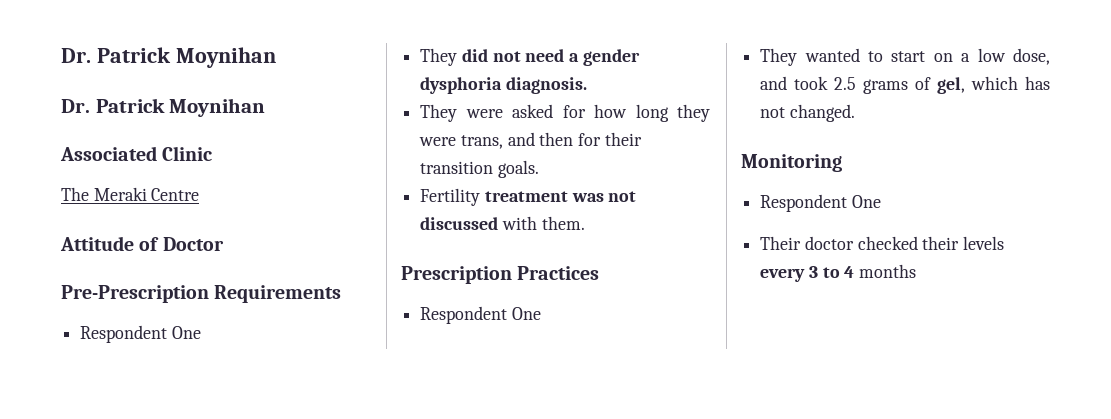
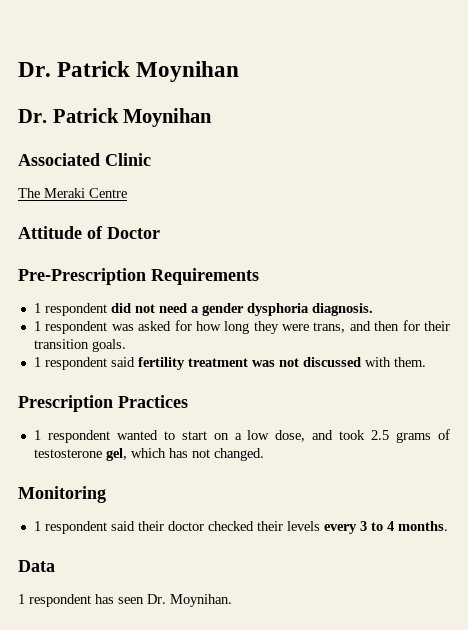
  Pre-Prescription Requirements
- Respondent One
- They did not need a gender dysphoria diagnosis.
+ 1 respondent did not need a gender dysphoria diagnosis.
- They were asked for how long they were trans, and then for their transition goals.
+ 1 respondent was asked for how long they were trans, and then for their transition goals.
- Fertility treatment was not discussed with them.
+ 1 respondent said fertility treatment was not discussed with them.
  Prescription Practices
- Respondent One
- They wanted to start on a low dose, and took 2.5 grams of gel, which has not changed.
+ 1 respondent wanted to start on a low dose, and took 2.5 grams of testosterone gel, which has not changed.
  Monitoring
- Respondent One
- Their doctor checked their levels every 3 to 4 months
+ 1 respondent said their doctor checked their levels every 3 to 4 months.
+ Data
+ 1 respondent has seen Dr. Moynihan.

